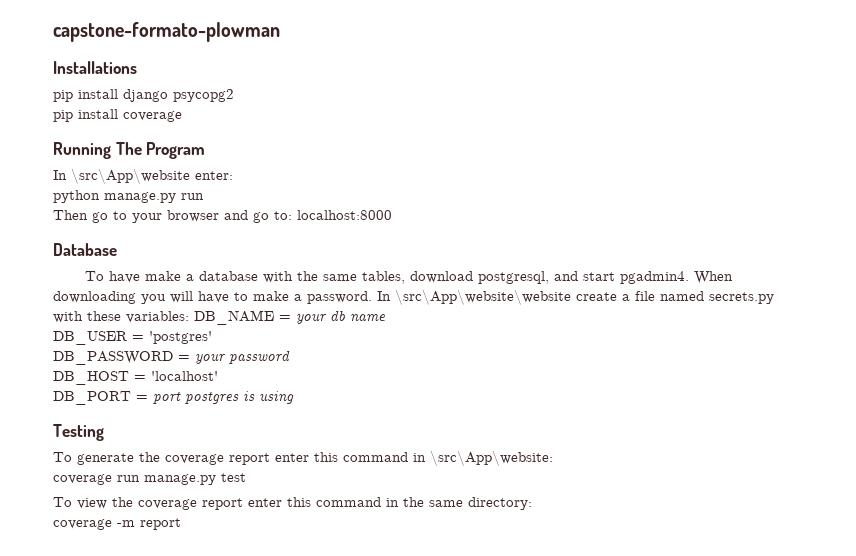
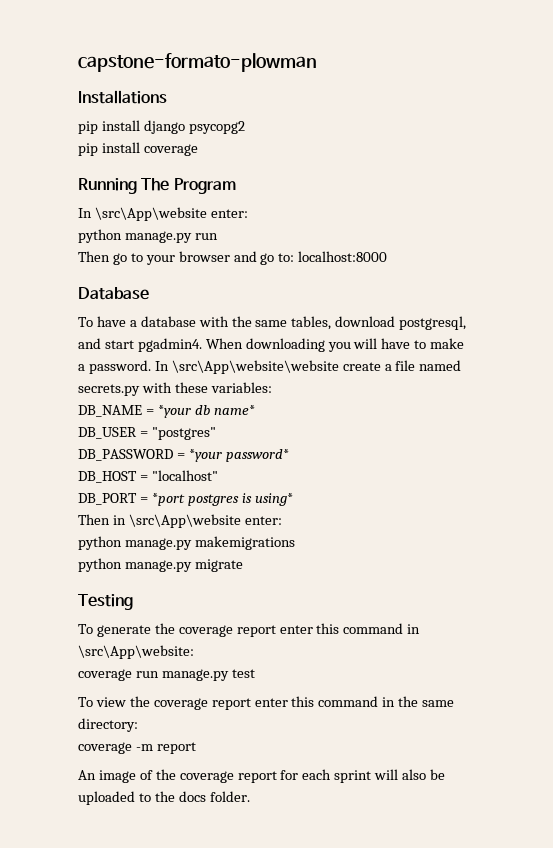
- To have make a database with the same tables, download postgresql, and start pgadmin4.
+ To have a database with the same tables, download postgresql, and start pgadmin4.
- In \src\App\website\website create a file named secrets.py with these variables: DB_NAME = your db name
+ In \src\App\website\website create a file named secrets.py with these variables:
+ DB_NAME = *your db name*
- DB_USER = 'postgres'
+ DB_USER = "postgres"
- DB_PASSWORD = your password
+ DB_PASSWORD = *your password*
- DB_HOST = 'localhost'
+ DB_HOST = "localhost"
- DB_PORT = port postgres is using
+ DB_PORT = *port postgres is using*
+ Then in \src\App\website enter:
+ python manage.py makemigrations
+ python manage.py migrate
+ An image of the coverage report for each sprint will also be uploaded to the docs folder.

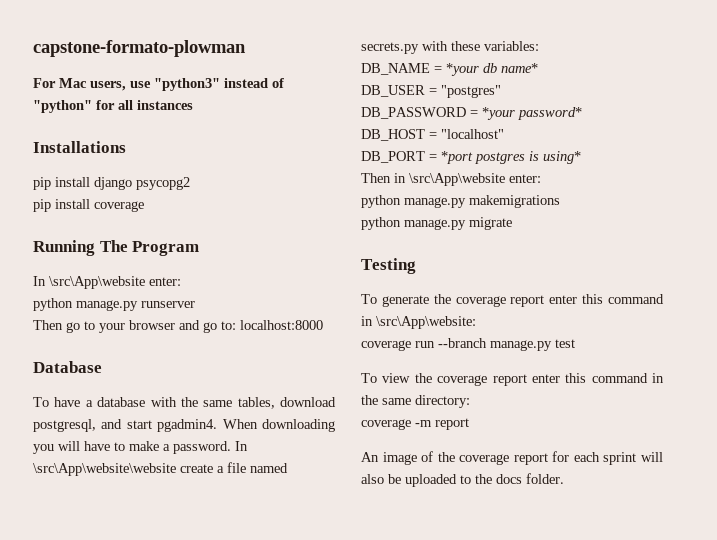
+ For Mac users, use "python3" instead of "python" for all instances
- python manage.py run
+ python manage.py runserver
- coverage run manage.py test
+ coverage run --branch manage.py test

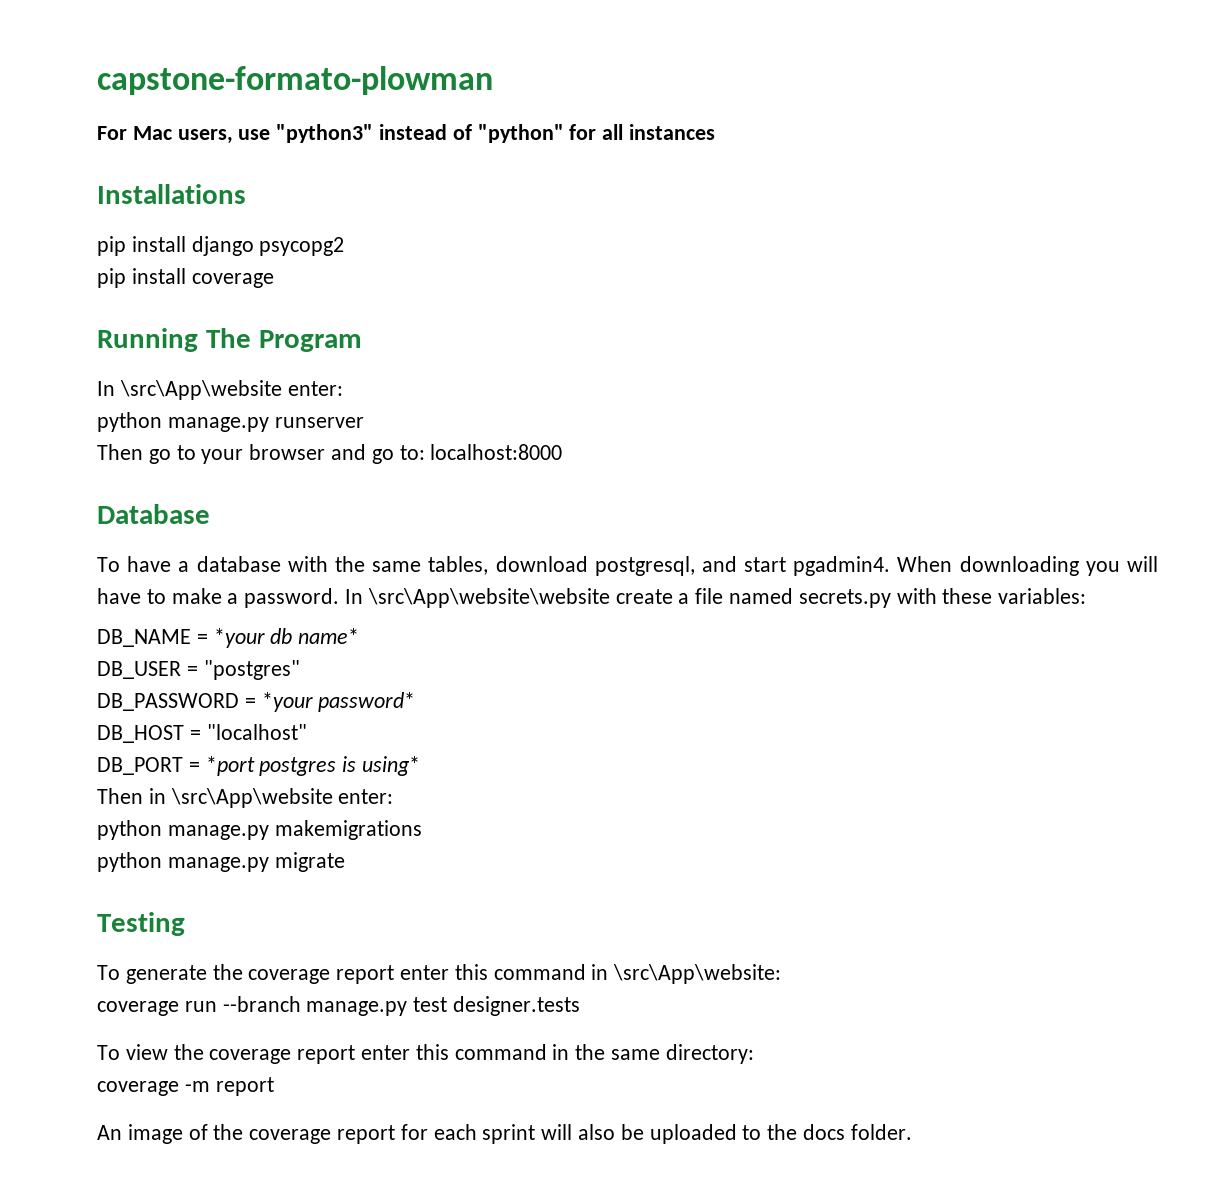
- coverage run --branch manage.py test
+ coverage run --branch manage.py test designer.tests

